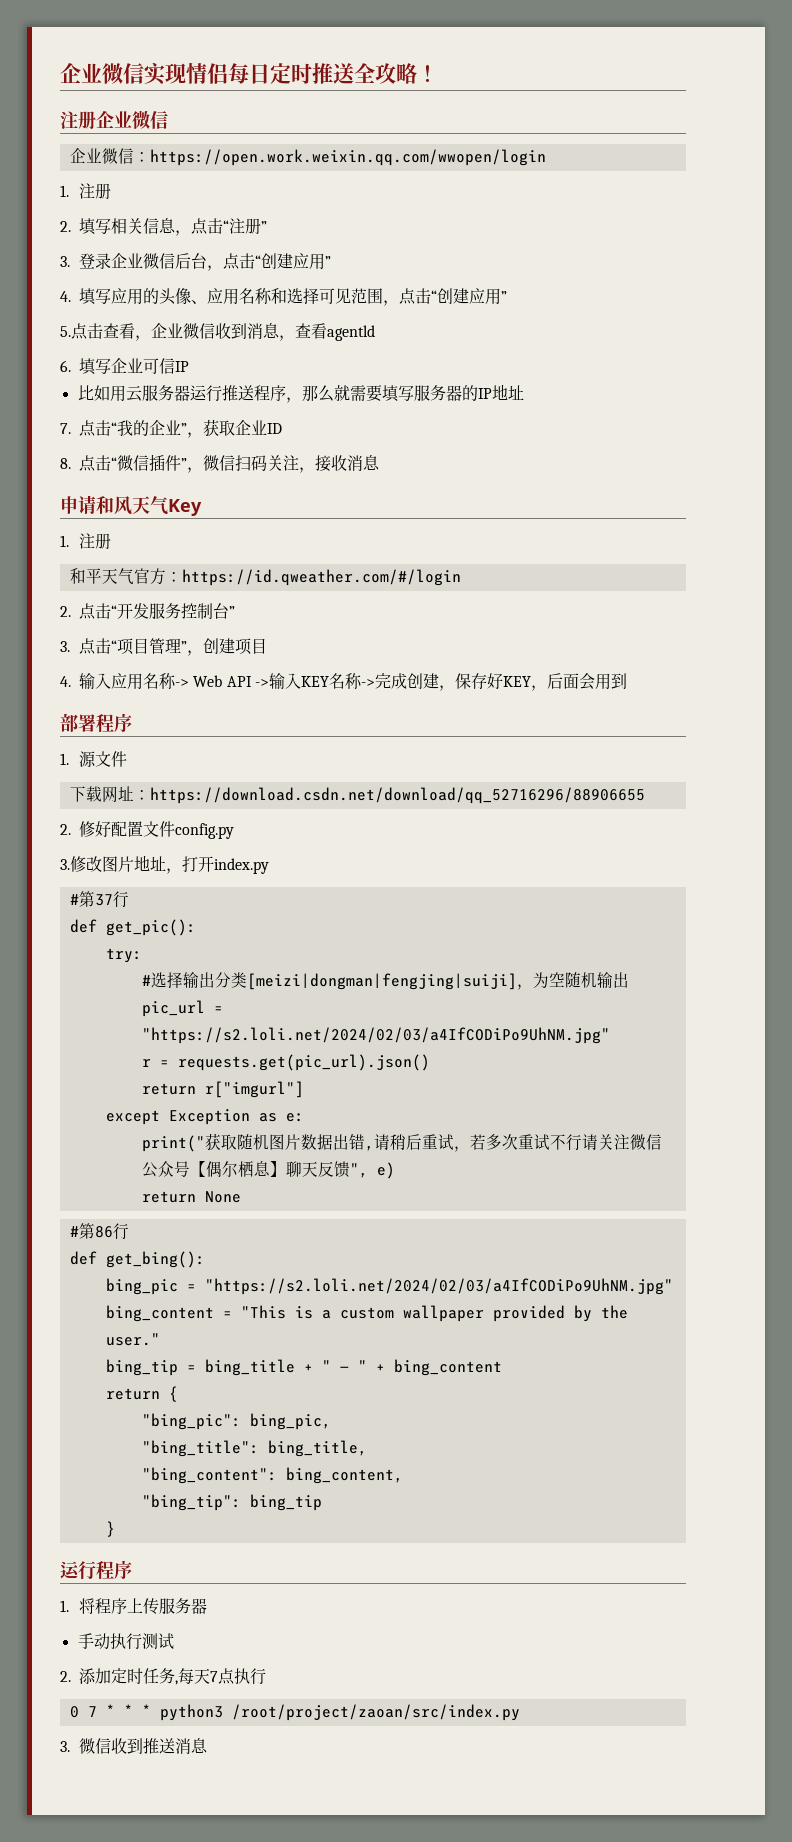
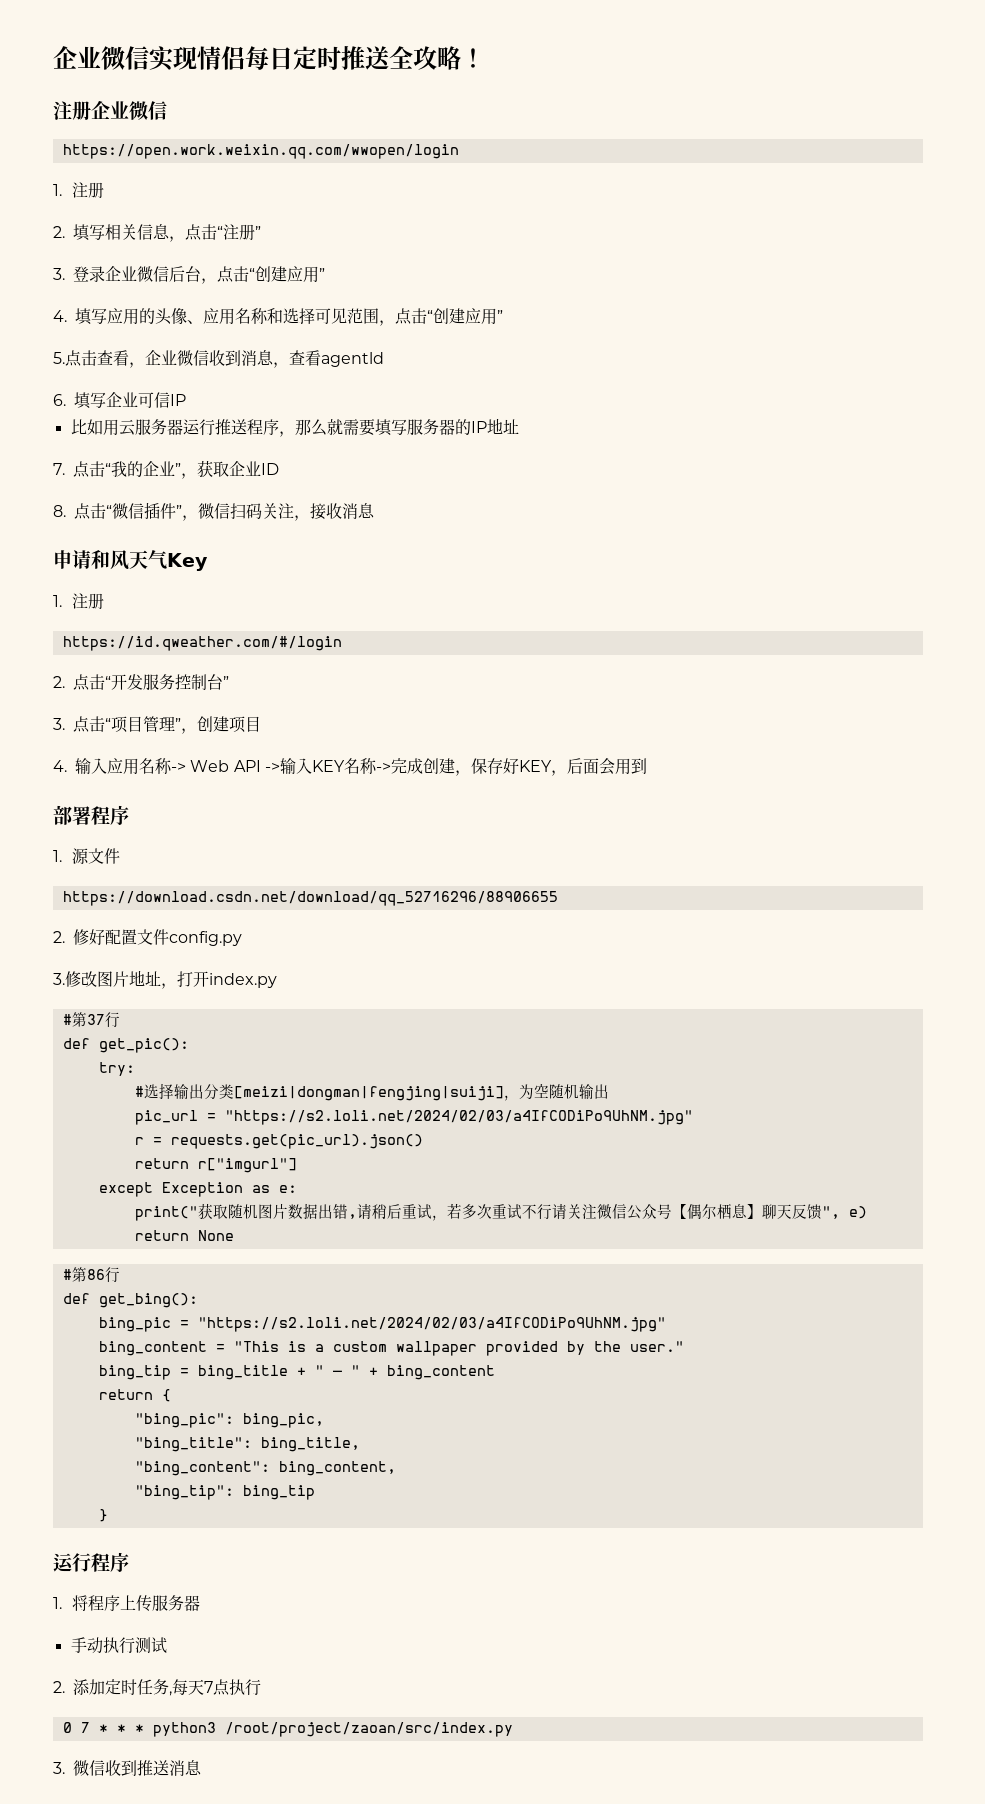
- 企业微信：https://open.work.weixin.qq.com/wwopen/login
+ https://open.work.weixin.qq.com/wwopen/login
- 和平天气官方：https://id.qweather.com/#/login
+ https://id.qweather.com/#/login
- 下载网址：https://download.csdn.net/download/qq_52716296/88906655
+ https://download.csdn.net/download/qq_52716296/88906655

